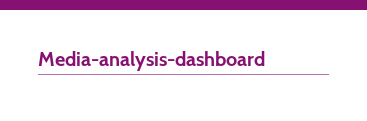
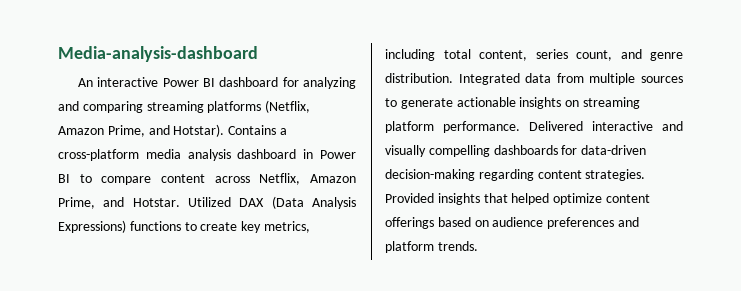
+ An interactive Power BI dashboard for analyzing and comparing streaming platforms (Netflix, Amazon Prime, and Hotstar). Contains a cross-platform media analysis dashboard in Power BI to compare content across Netflix, Amazon Prime, and Hotstar. Utilized DAX (Data Analysis Expressions) functions to create key metrics, including total content, series count, and genre distribution. Integrated data from multiple sources to generate actionable insights on streaming platform performance. Delivered interactive and visually compelling dashboards for data-driven decision-making regarding content strategies. Provided insights that helped optimize content offerings based on audience preferences and platform trends.

